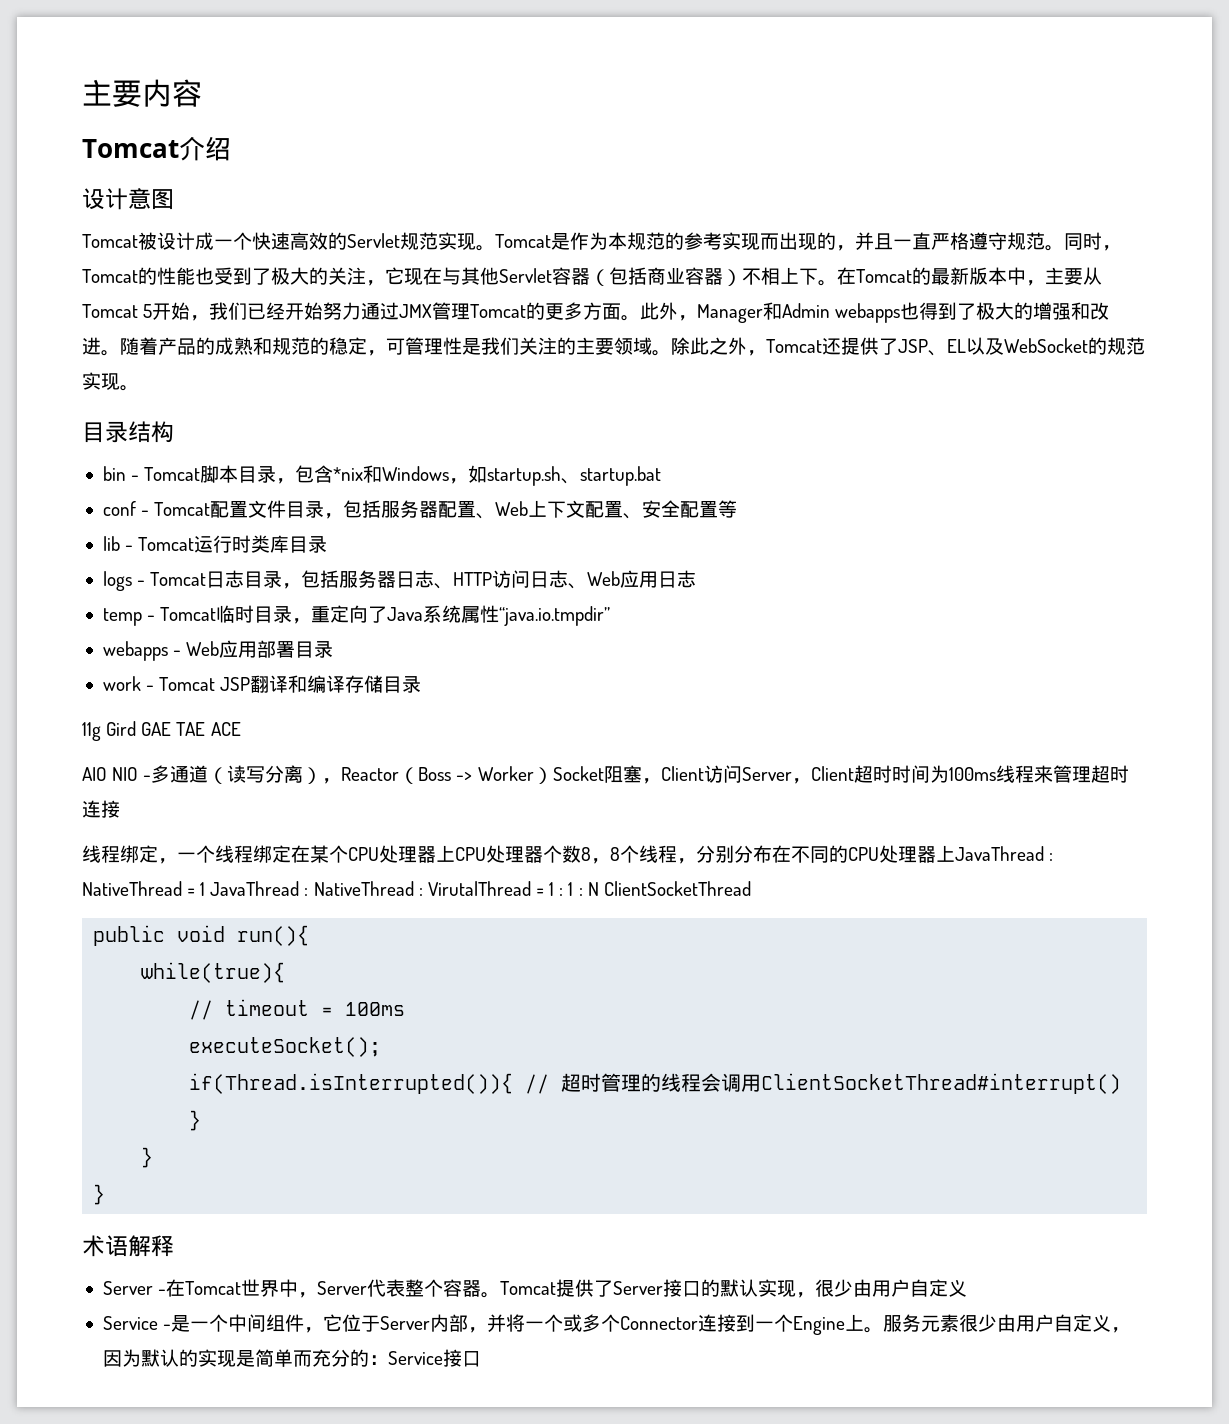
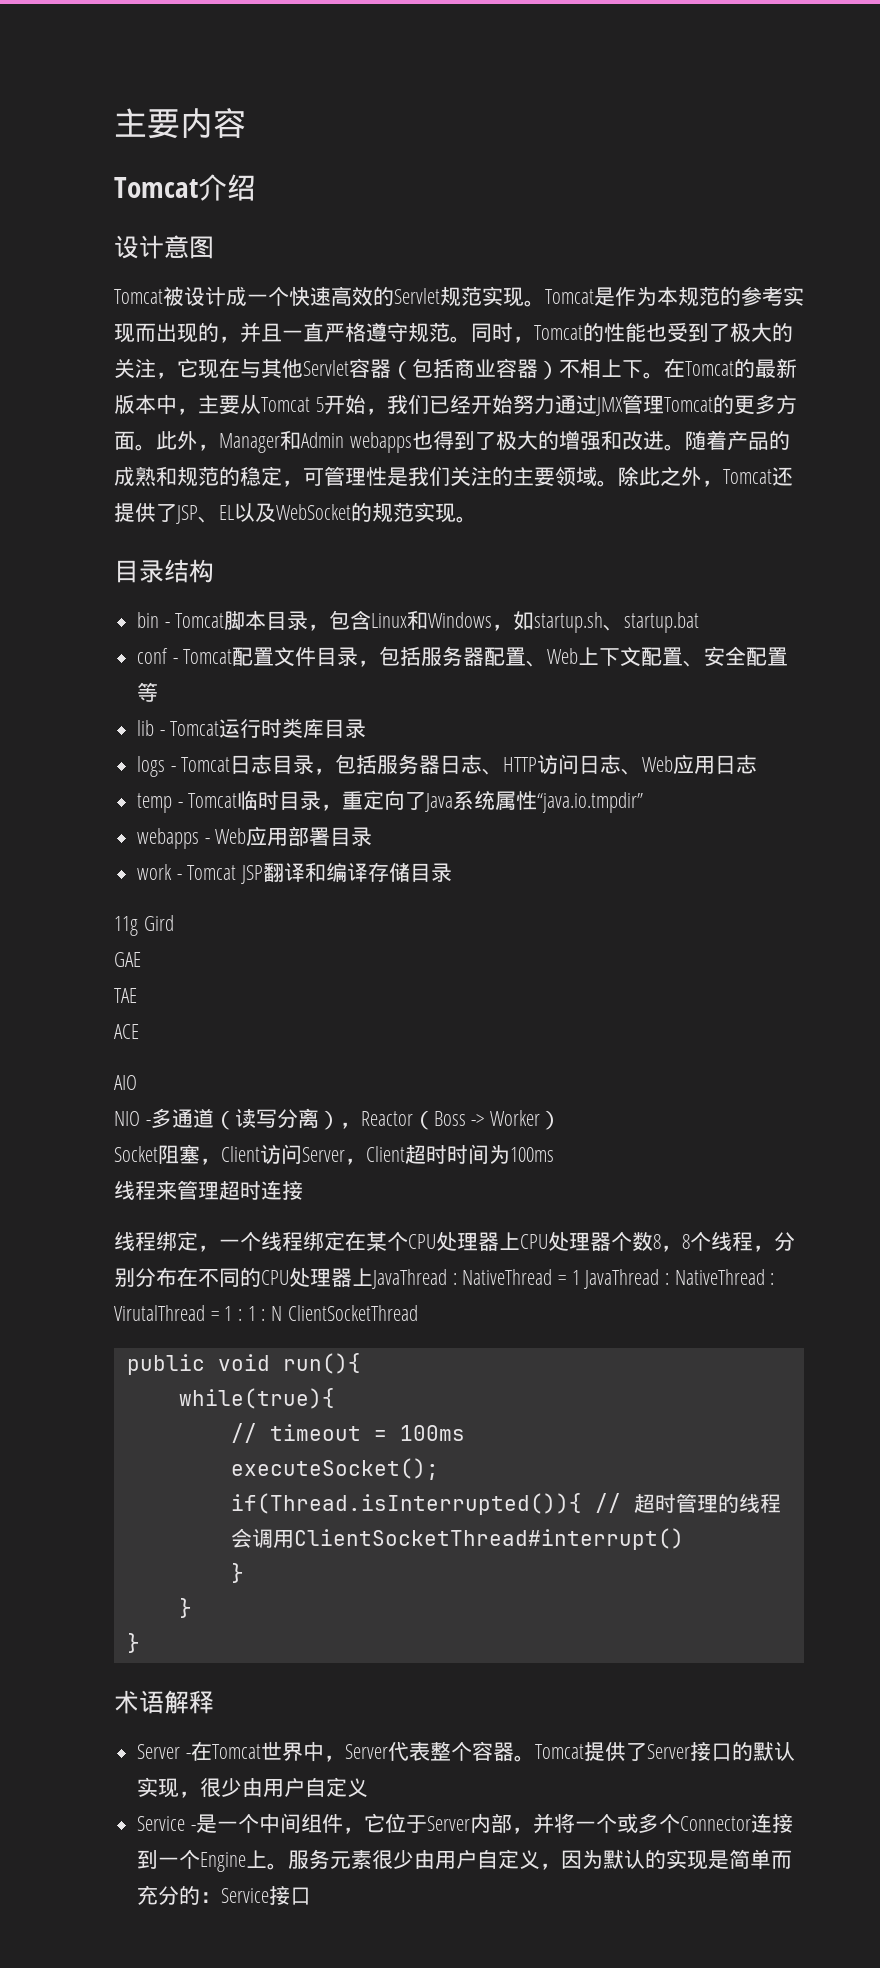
- bin - Tomcat脚本目录，包含*nix和Windows，如startup.sh、startup.bat
+ bin - Tomcat脚本目录，包含Linux和Windows，如startup.sh、startup.bat
- 11g Gird GAE TAE ACE
+ 11g Gird
+ GAE
+ TAE
+ ACE
- AIO NIO -多通道（读写分离），Reactor（Boss -> Worker）Socket阻塞，Client访问Server，Client超时时间为100ms线程来管理超时连接
+ AIO
+ NIO -多通道（读写分离），Reactor（Boss -> Worker）
+ Socket阻塞，Client访问Server，Client超时时间为100ms
+ 线程来管理超时连接

